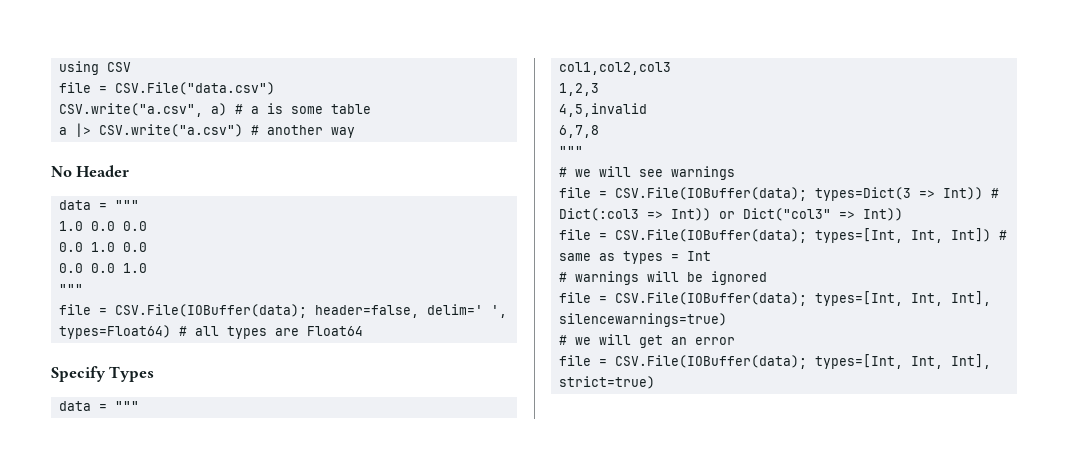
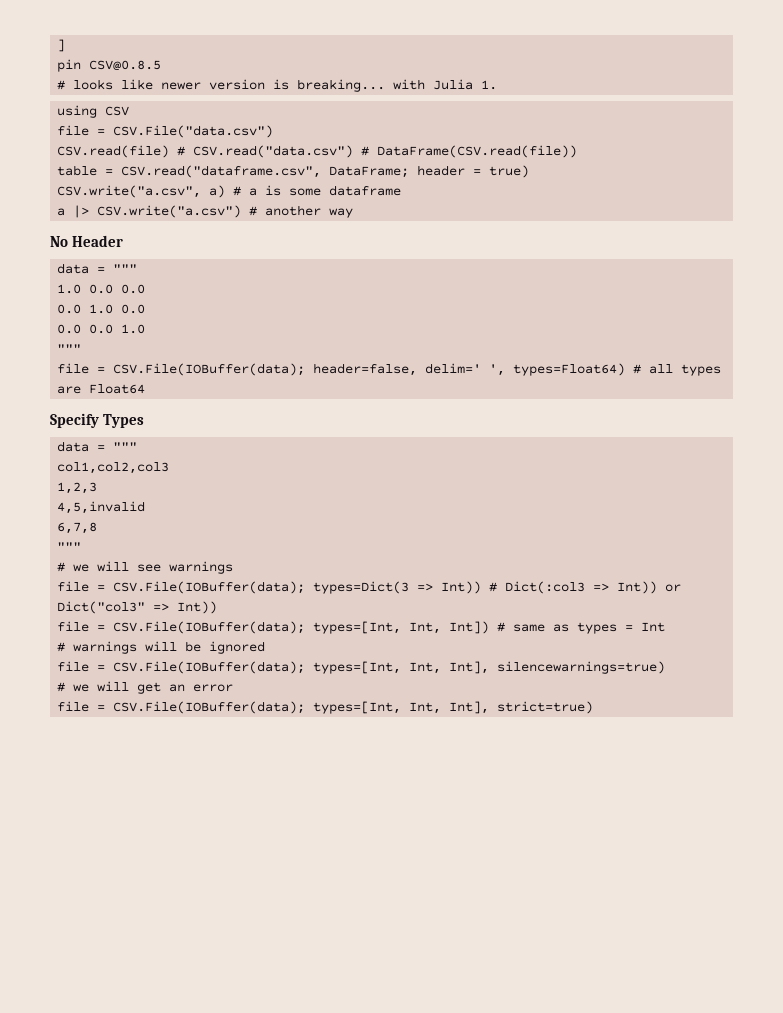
+ ]
+ pin CSV@0.8.5
+ # looks like newer version is breaking... with Julia 1.
+ CSV.read(file) # CSV.read("data.csv") # DataFrame(CSV.read(file))
+ table = CSV.read("dataframe.csv", DataFrame; header = true)
- CSV.write("a.csv", a) # a is some table
+ CSV.write("a.csv", a) # a is some dataframe

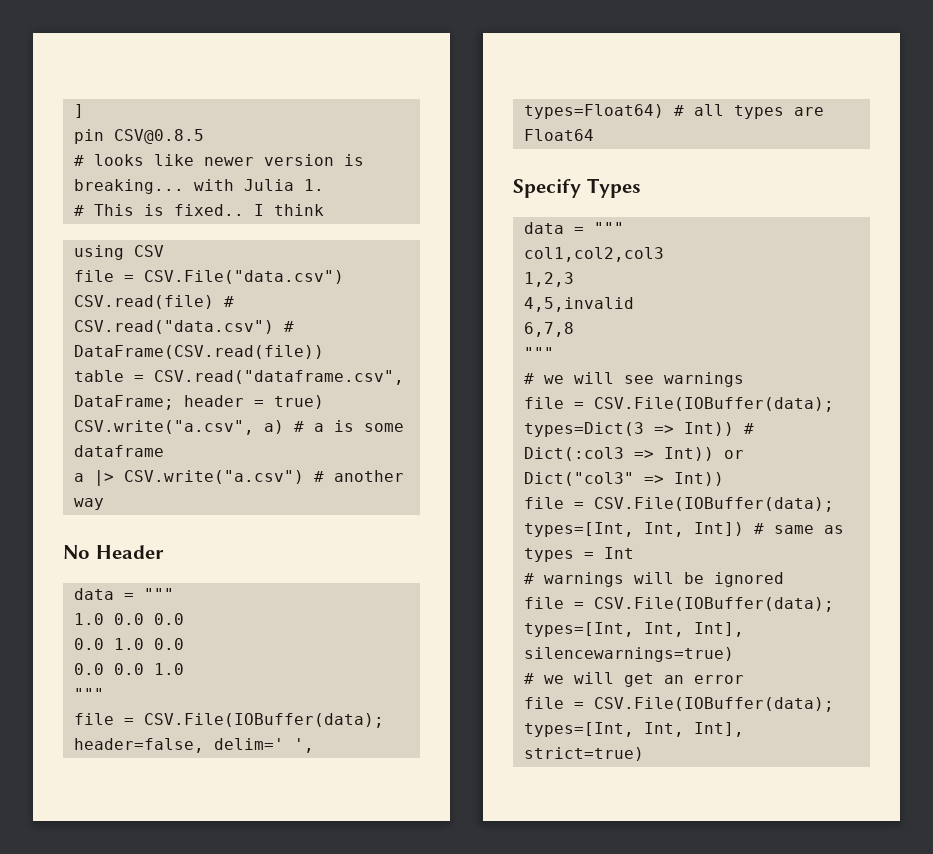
+ # This is fixed.. I think

